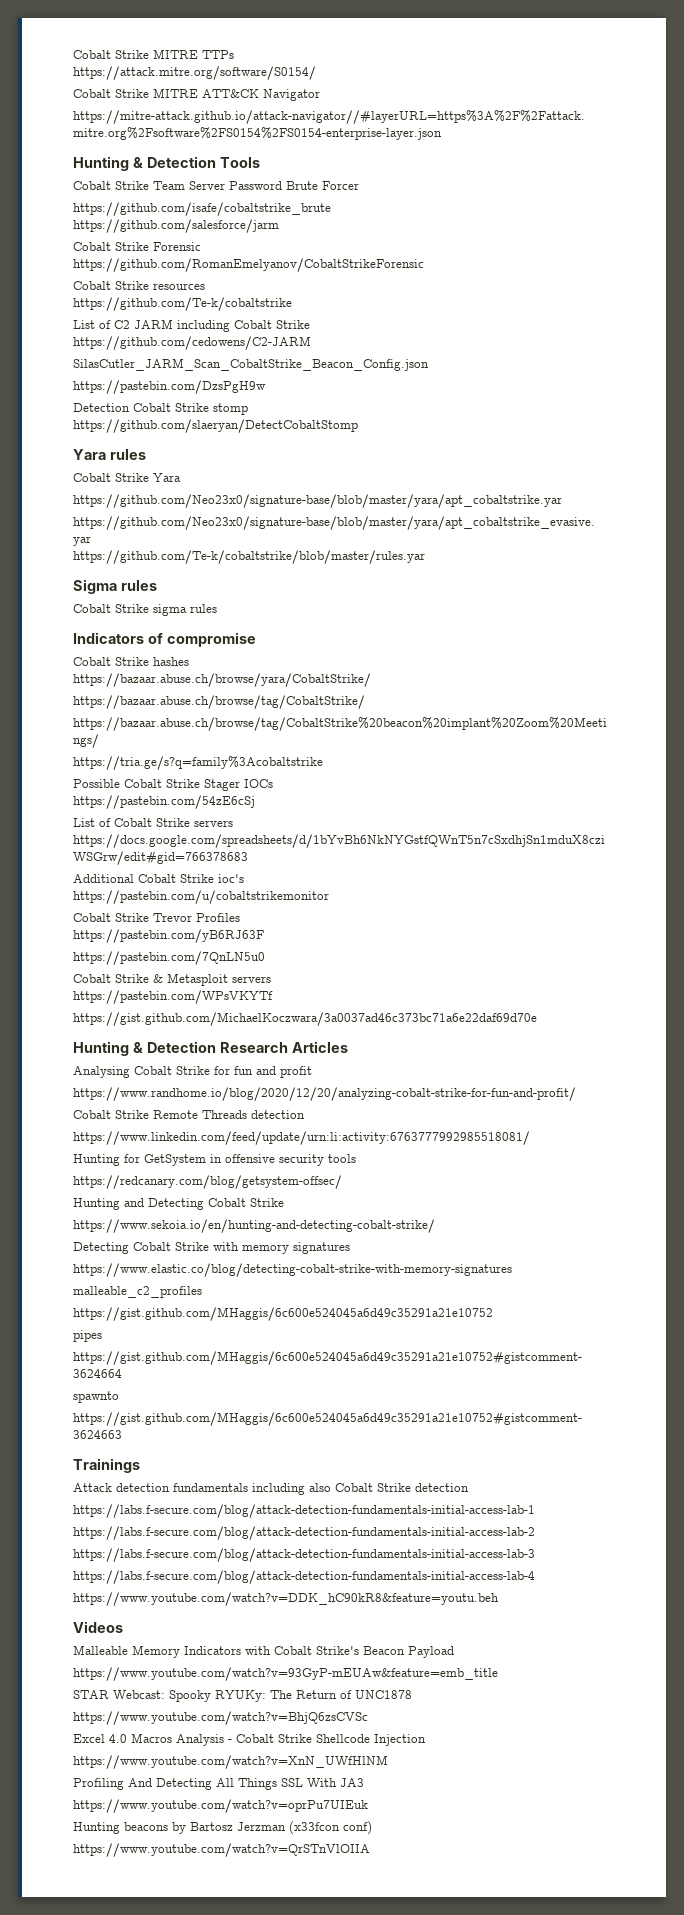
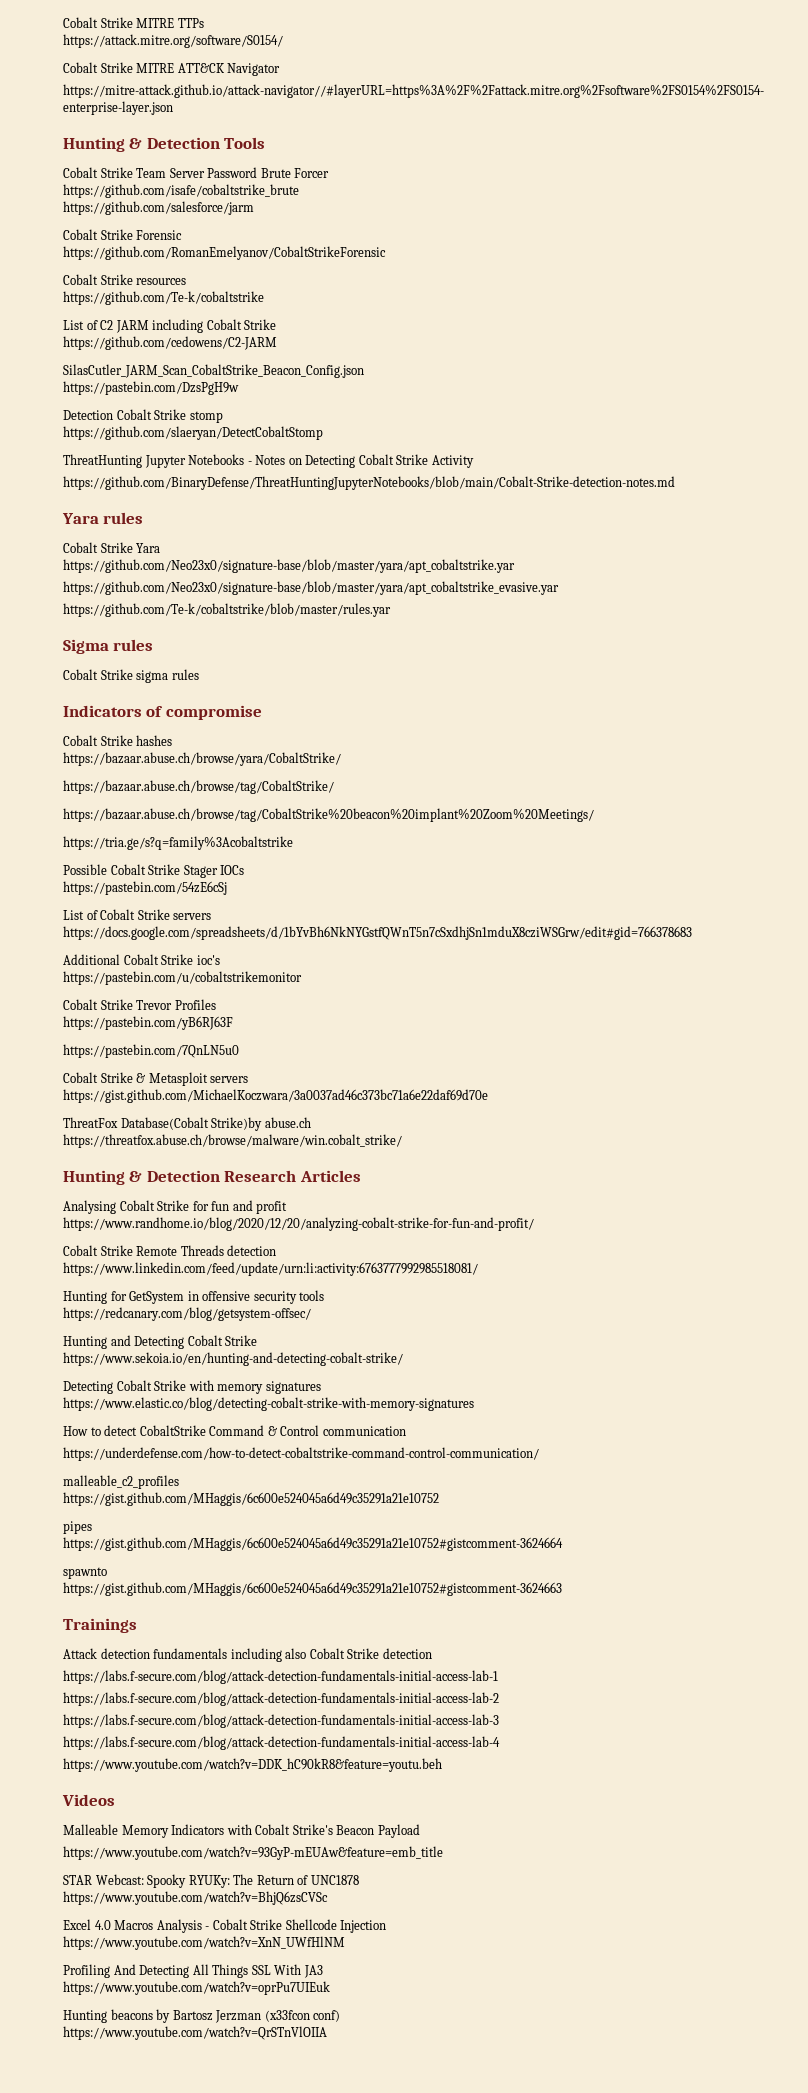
+ ThreatHunting Jupyter Notebooks - Notes on Detecting Cobalt Strike Activity
+ https://github.com/BinaryDefense/ThreatHuntingJupyterNotebooks/blob/main/Cobalt-Strike-detection-notes.md
- https://pastebin.com/WPsVKYTf
  https://gist.github.com/MichaelKoczwara/3a0037ad46c373bc71a6e22daf69d70e
+ ThreatFox Database(Cobalt Strike)by abuse.ch
+ https://threatfox.abuse.ch/browse/malware/win.cobalt_strike/
+ How to detect CobaltStrike Command & Control communication
+ https://underdefense.com/how-to-detect-cobaltstrike-command-control-communication/

